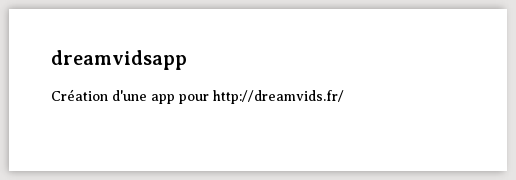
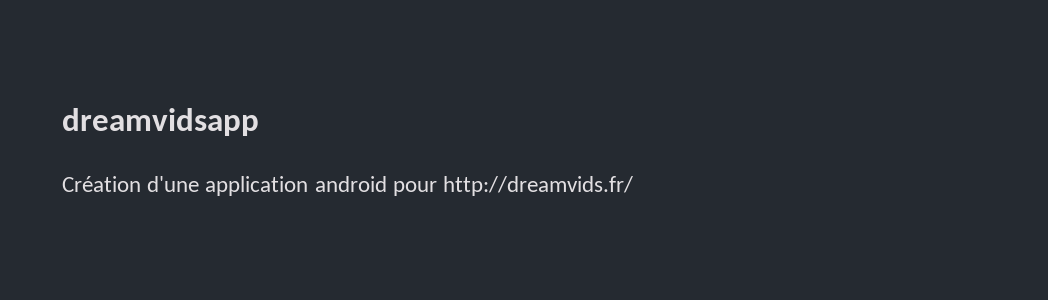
- Création d'une app pour http://dreamvids.fr/
+ Création d'une application android pour http://dreamvids.fr/

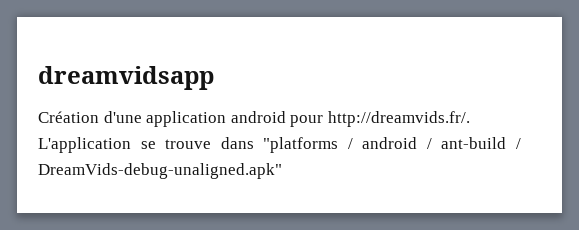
- Création d'une application android pour http://dreamvids.fr/
+ Création d'une application android pour http://dreamvids.fr/. L'application se trouve dans "platforms / android / ant-build / DreamVids-debug-unaligned.apk"

